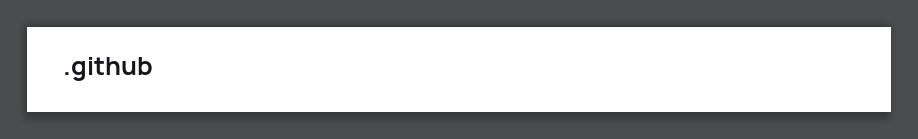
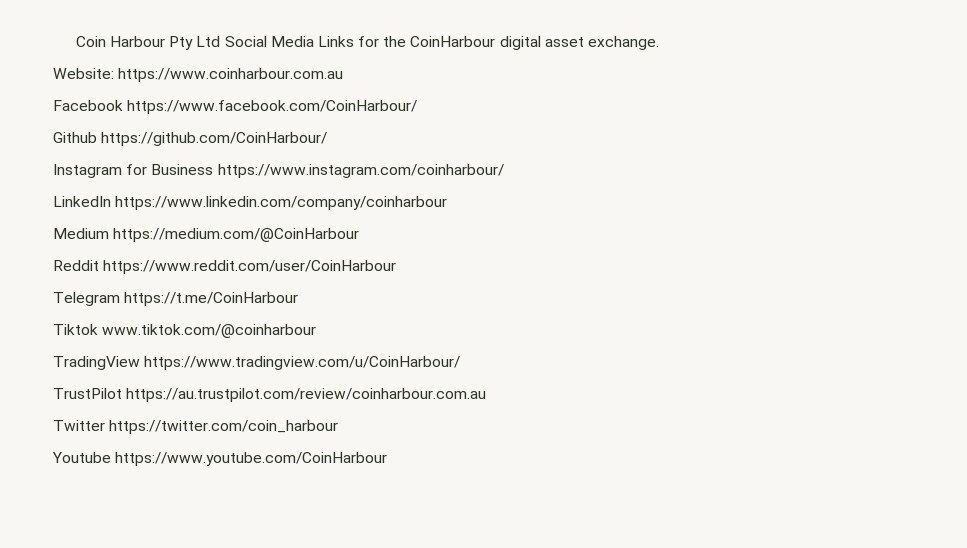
- .github
+ Coin Harbour Pty Ltd Social Media Links for the CoinHarbour digital asset exchange.
+ Website: https://www.coinharbour.com.au
+ Facebook https://www.facebook.com/CoinHarbour/
+ Github https://github.com/CoinHarbour/
+ Instagram for Business https://www.instagram.com/coinharbour/
+ LinkedIn https://www.linkedin.com/company/coinharbour
+ Medium https://medium.com/@CoinHarbour
+ Reddit https://www.reddit.com/user/CoinHarbour
+ Telegram https://t.me/CoinHarbour
+ Tiktok www.tiktok.com/@coinharbour
+ TradingView https://www.tradingview.com/u/CoinHarbour/
+ TrustPilot https://au.trustpilot.com/review/coinharbour.com.au
+ Twitter https://twitter.com/coin_harbour
+ Youtube https://www.youtube.com/CoinHarbour

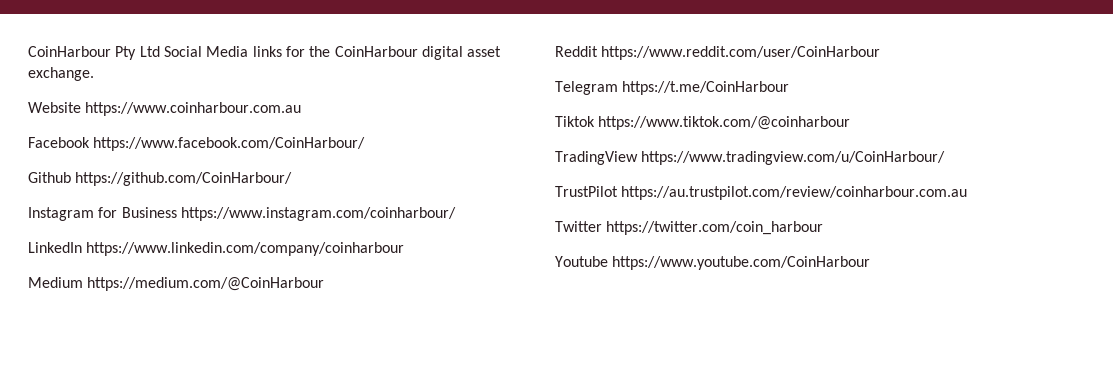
- Coin Harbour Pty Ltd Social Media Links for the CoinHarbour digital asset exchange.
+ CoinHarbour Pty Ltd Social Media links for the CoinHarbour digital asset exchange.
- Website: https://www.coinharbour.com.au
+ Website https://www.coinharbour.com.au
- Tiktok www.tiktok.com/@coinharbour
+ Tiktok https://www.tiktok.com/@coinharbour

